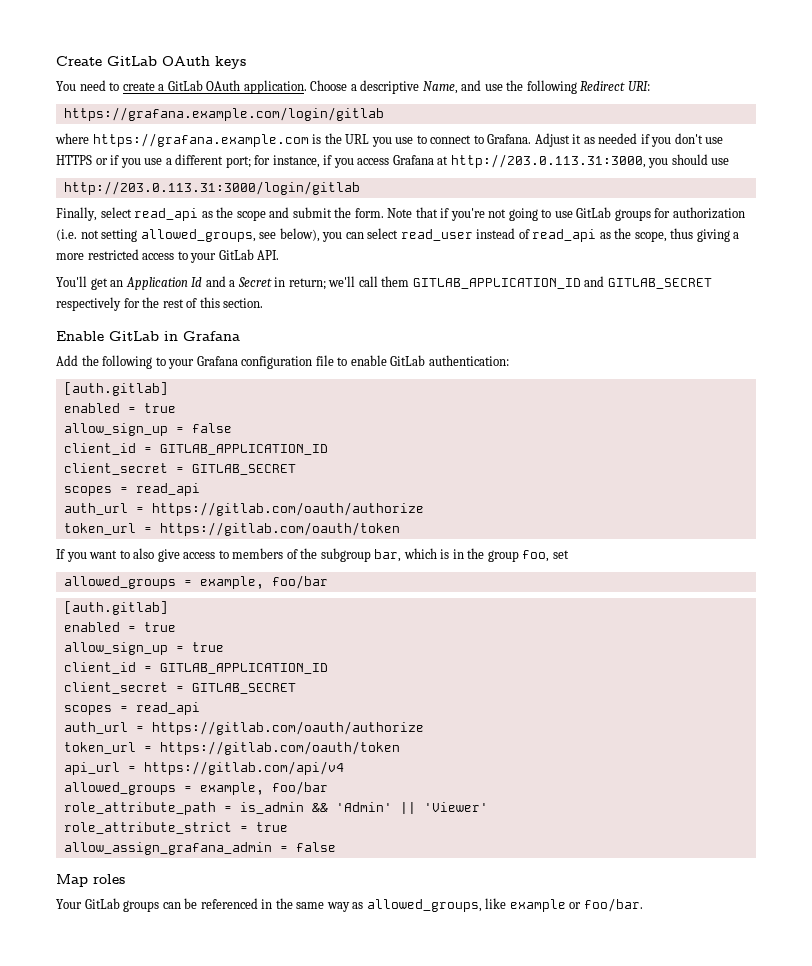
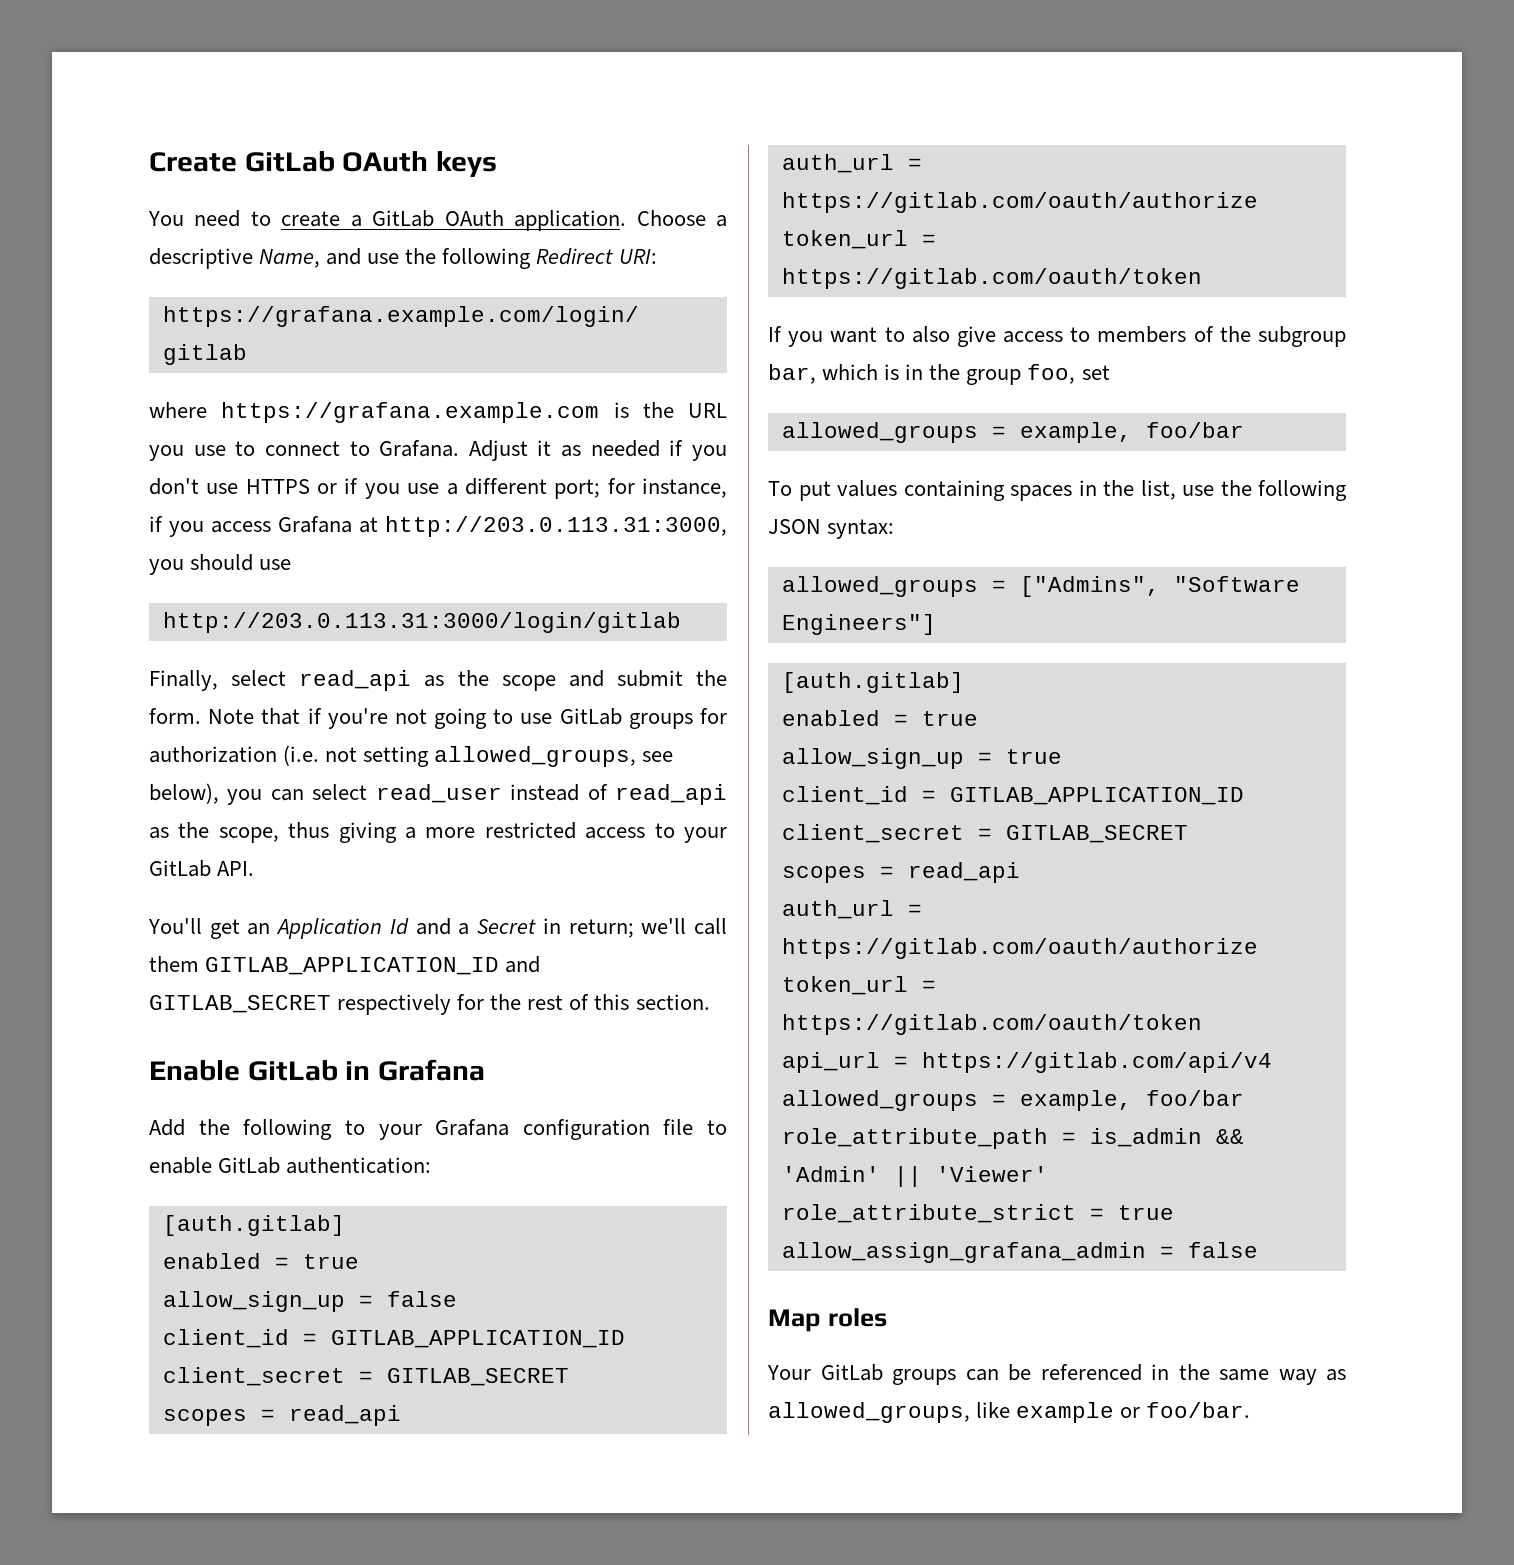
+ To put values containing spaces in the list, use the following JSON syntax:
+ allowed_groups = ["Admins", "Software Engineers"]

